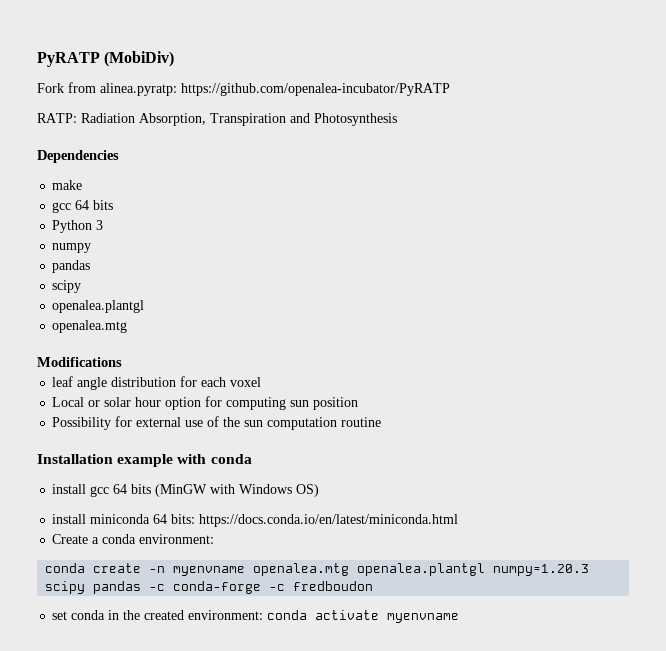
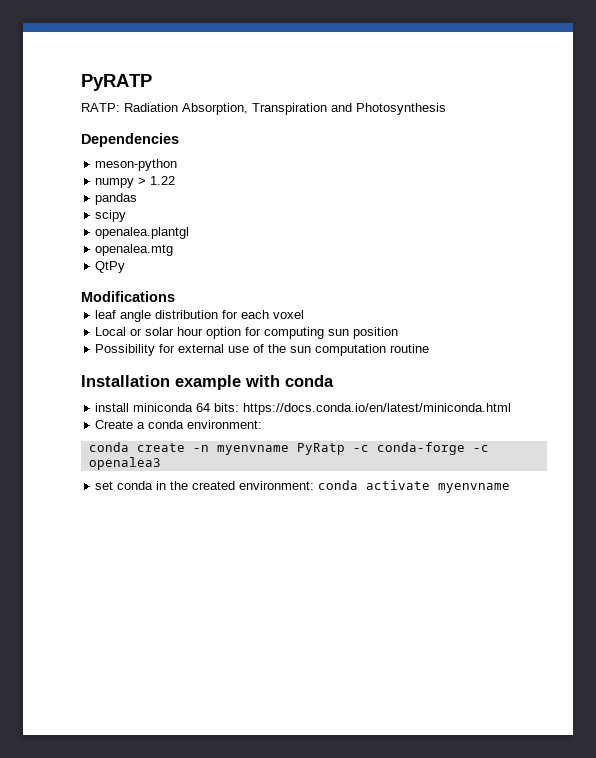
- PyRATP (MobiDiv)
- Fork from alinea.pyratp: https://github.com/openalea-incubator/PyRATP
+ PyRATP
- make
- gcc 64 bits
- Python 3
+ meson-python
- numpy
+ numpy > 1.22
+ QtPy
- install gcc 64 bits (MinGW with Windows OS)
- conda create -n myenvname openalea.mtg openalea.plantgl numpy=1.20.3 scipy pandas -c conda-forge -c fredboudon
+ conda create -n myenvname PyRatp -c conda-forge -c openalea3

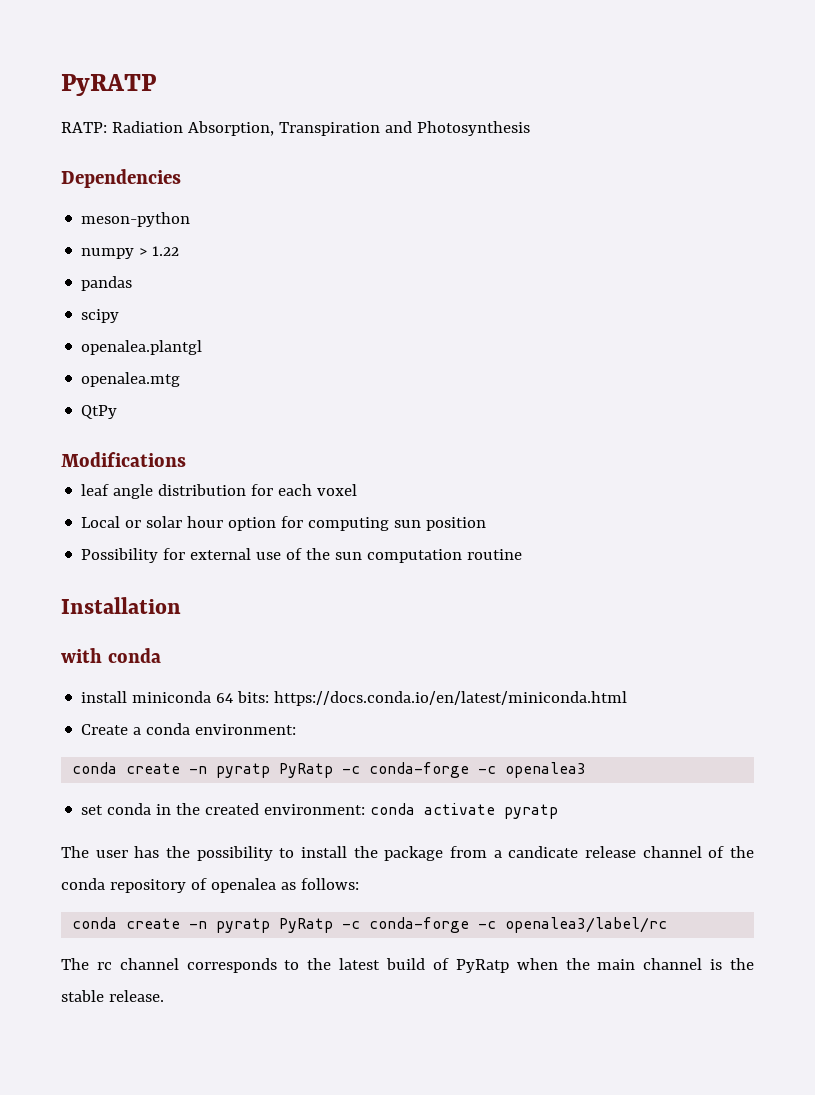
- Installation example with conda
+ Installation
+ with conda
- conda create -n myenvname PyRatp -c conda-forge -c openalea3
+ conda create -n pyratp PyRatp -c conda-forge -c openalea3
- set conda in the created environment: conda activate myenvname
+ set conda in the created environment: conda activate pyratp
+ The user has the possibility to install the package from a candicate release channel of the conda repository of openalea as follows:
+ conda create -n pyratp PyRatp -c conda-forge -c openalea3/label/rc
+ The rc channel corresponds to the latest build of PyRatp when the main channel is the stable release.

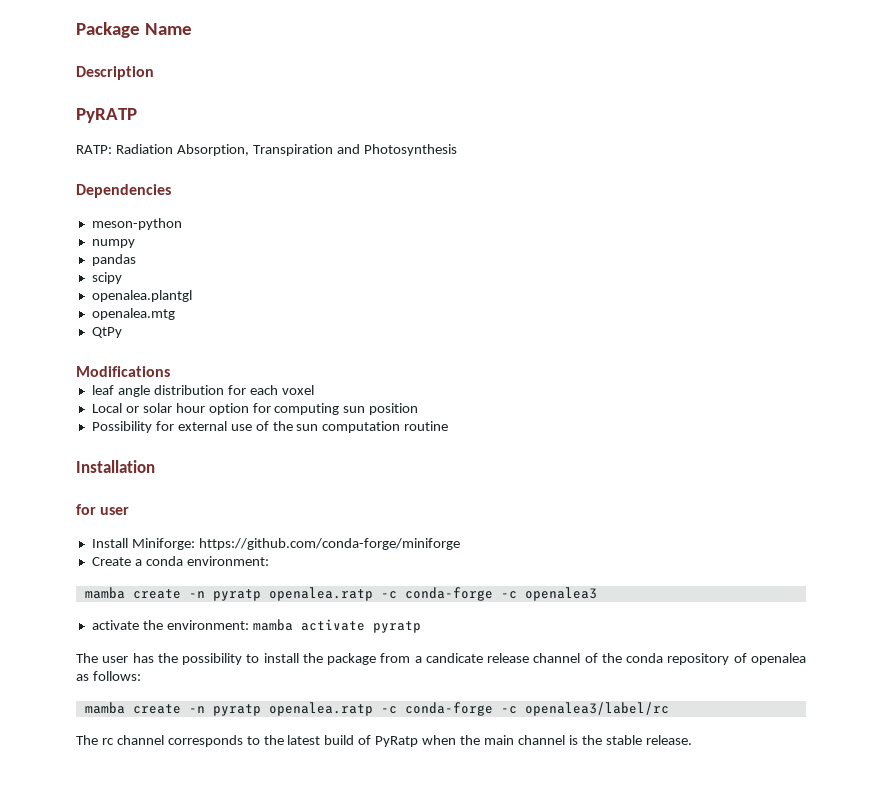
+ Package Name
+ Description
- numpy > 1.22
+ numpy
- with conda
- install miniconda 64 bits: https://docs.conda.io/en/latest/miniconda.html
+ for user
+ Install Miniforge: https://github.com/conda-forge/miniforge
- conda create -n pyratp PyRatp -c conda-forge -c openalea3
+ mamba create -n pyratp openalea.ratp -c conda-forge -c openalea3
- set conda in the created environment: conda activate pyratp
+ activate the environment: mamba activate pyratp
- conda create -n pyratp PyRatp -c conda-forge -c openalea3/label/rc
+ mamba create -n pyratp openalea.ratp -c conda-forge -c openalea3/label/rc

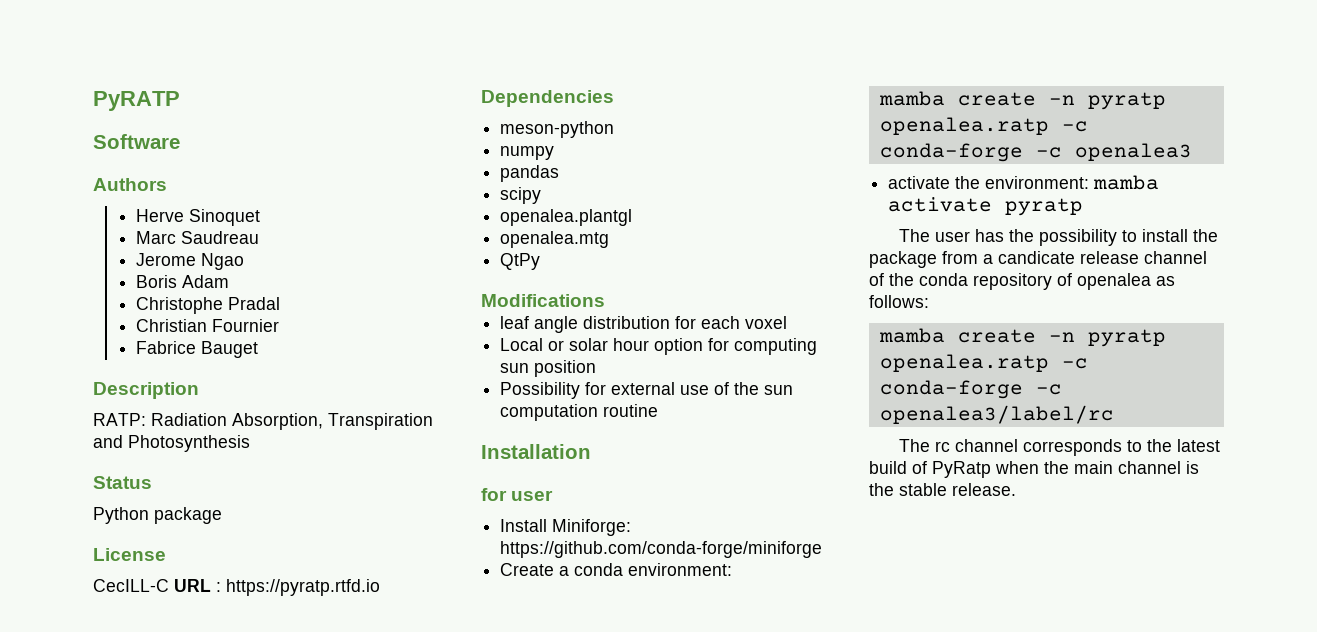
- Package Name
+ PyRATP
+ Software
+ Authors
+ Herve Sinoquet
+ Marc Saudreau
+ Jerome Ngao
+ Boris Adam
+ Christophe Pradal
+ Christian Fournier
+ Fabrice Bauget
- PyRATP
+ Status
+ Python package
+ License
+ CecILL-C URL : https://pyratp.rtfd.io

